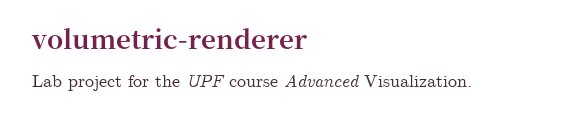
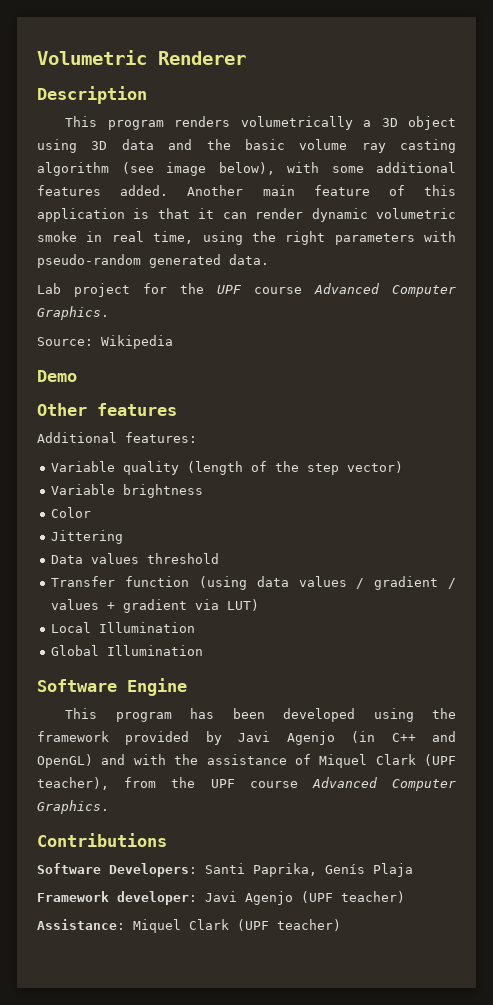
- volumetric-renderer
+ Volumetric Renderer
+ Description
+ This program renders volumetrically a 3D object using 3D data and the basic volume ray casting algorithm (see image below), with some additional features added. Another main feature of this application is that it can render dynamic volumetric smoke in real time, using the right parameters with pseudo-random generated data.
- Lab project for the UPF course Advanced Visualization.
+ Lab project for the UPF course Advanced Computer Graphics.
+ Source: Wikipedia
+ Demo
+ Other features
+ Additional features:
+ Variable quality (length of the step vector)
+ Variable brightness
+ Color
+ Jittering
+ Data values threshold
+ Transfer function (using data values / gradient / values + gradient via LUT)
+ Local Illumination
+ Global Illumination
+ Software Engine
+ This program has been developed using the framework provided by Javi Agenjo (in C++ and OpenGL) and with the assistance of Miquel Clark (UPF teacher), from the UPF course Advanced Computer Graphics.
+ Contributions
+ Software Developers: Santi Paprika, Genís Plaja
+ Framework developer: Javi Agenjo (UPF teacher)
+ Assistance: Miquel Clark (UPF teacher)

